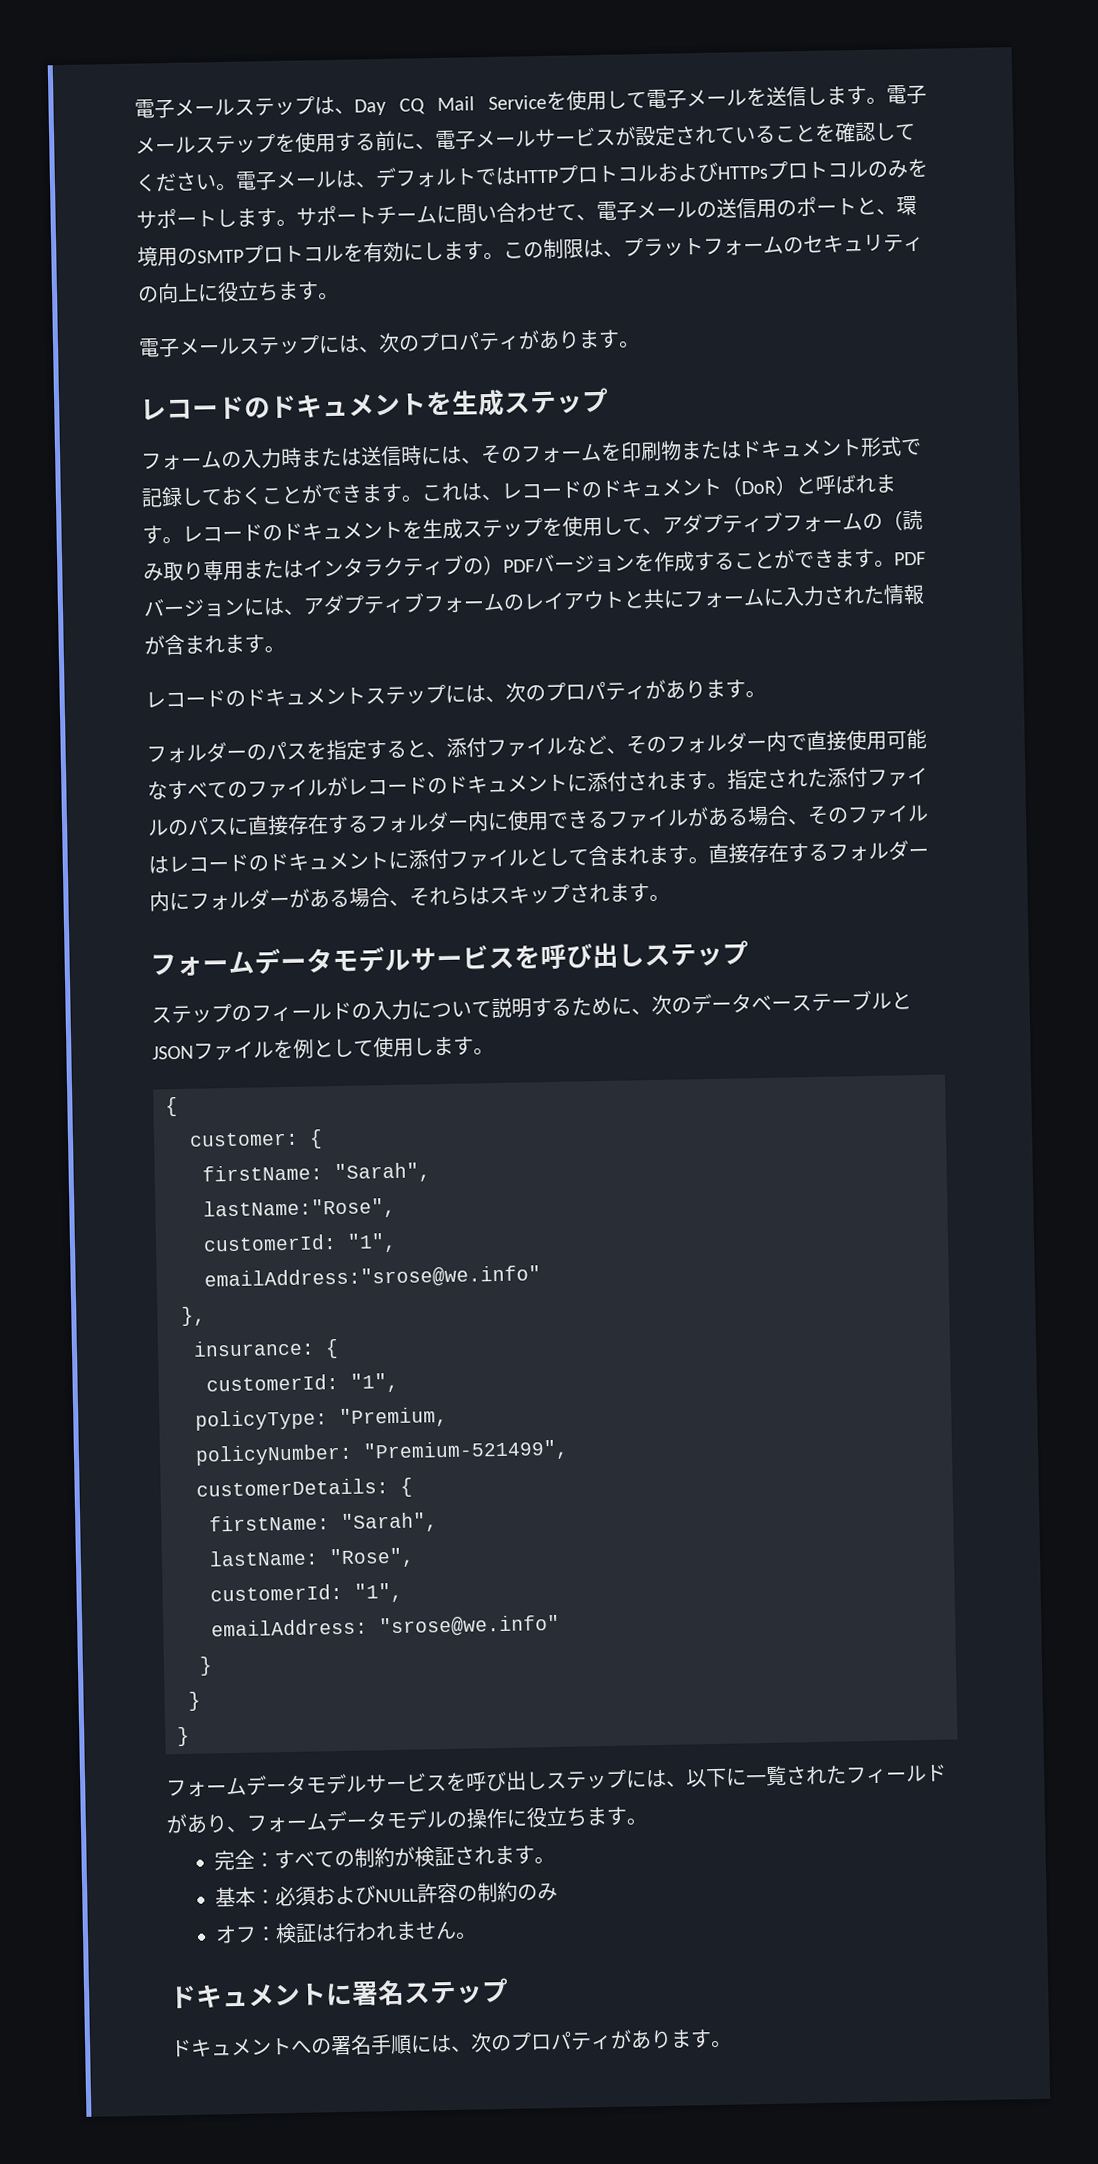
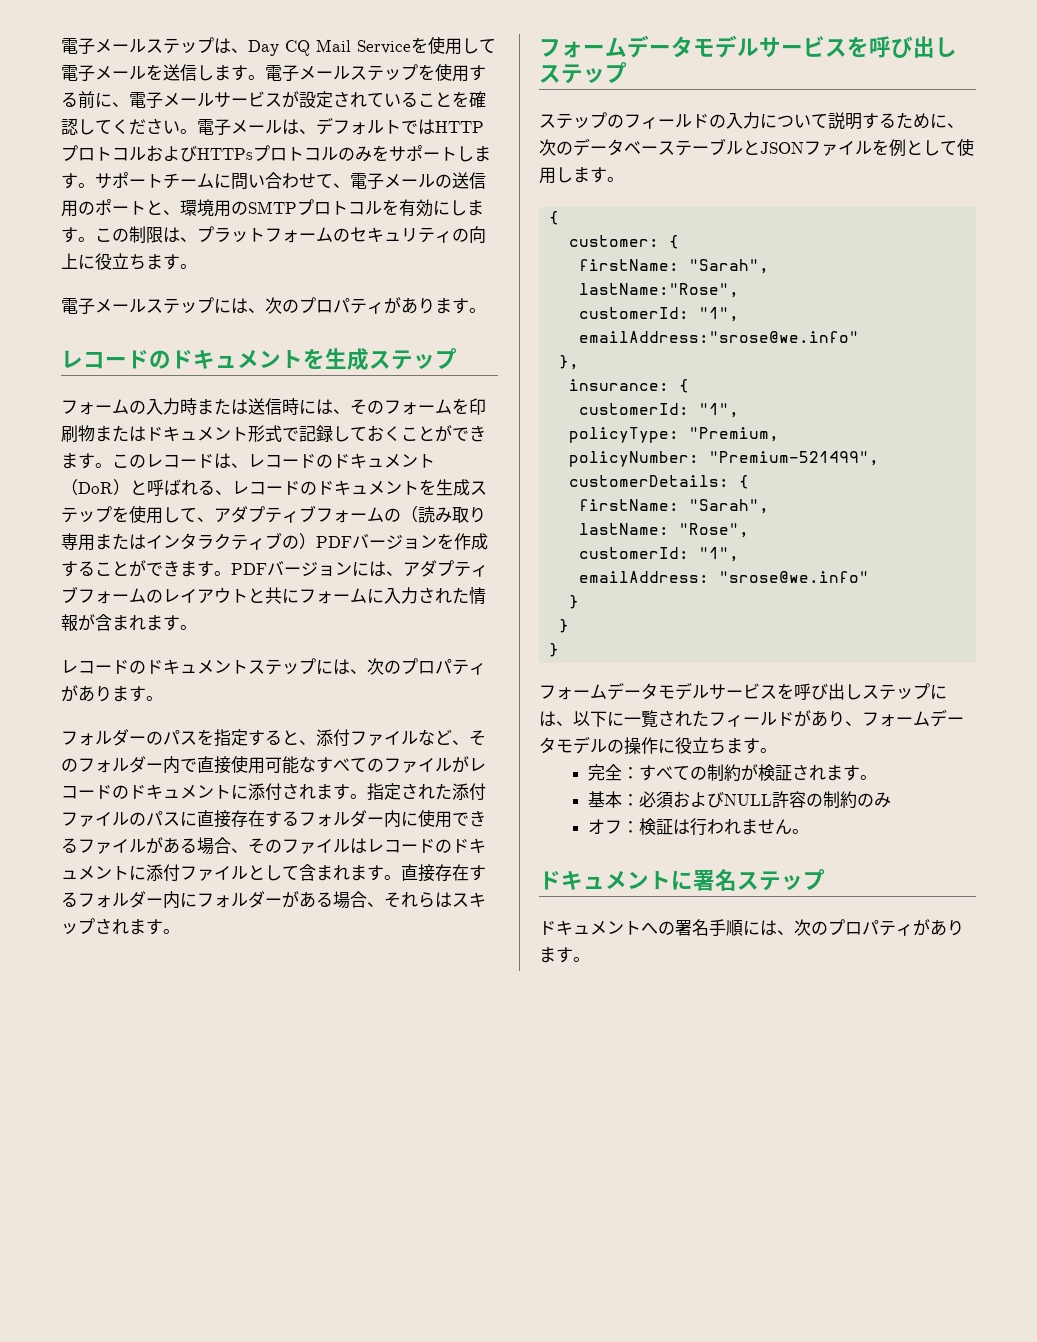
- これは、レコードのドキュメント（DoR）と呼ばれます。レコードのドキュメントを生成ステップを使用して、アダプティブフォームの（読み取り専用またはインタラクティブの）PDFバージョンを作成することができます。
+ このレコードは、レコードのドキュメント（DoR）と呼ばれる、レコードのドキュメントを生成ステップを使用して、アダプティブフォームの（読み取り専用またはインタラクティブの）PDFバージョンを作成することができます。

